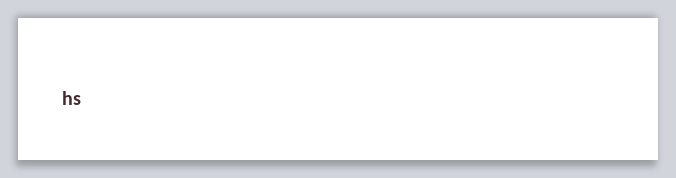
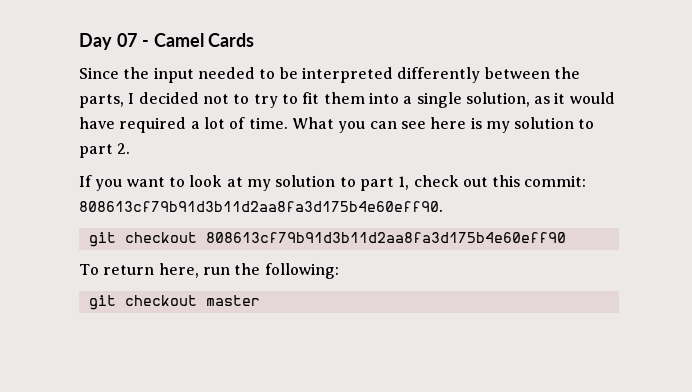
- hs
+ Day 07 - Camel Cards
+ Since the input needed to be interpreted differently between the parts, I decided not to try to fit them into a single solution, as it would have required a lot of time. What you can see here is my solution to part 2.
+ If you want to look at my solution to part 1, check out this commit: 808613cf79b91d3b11d2aa8fa3d175b4e60eff90.
+ git checkout 808613cf79b91d3b11d2aa8fa3d175b4e60eff90
+ To return here, run the following:
+ git checkout master

